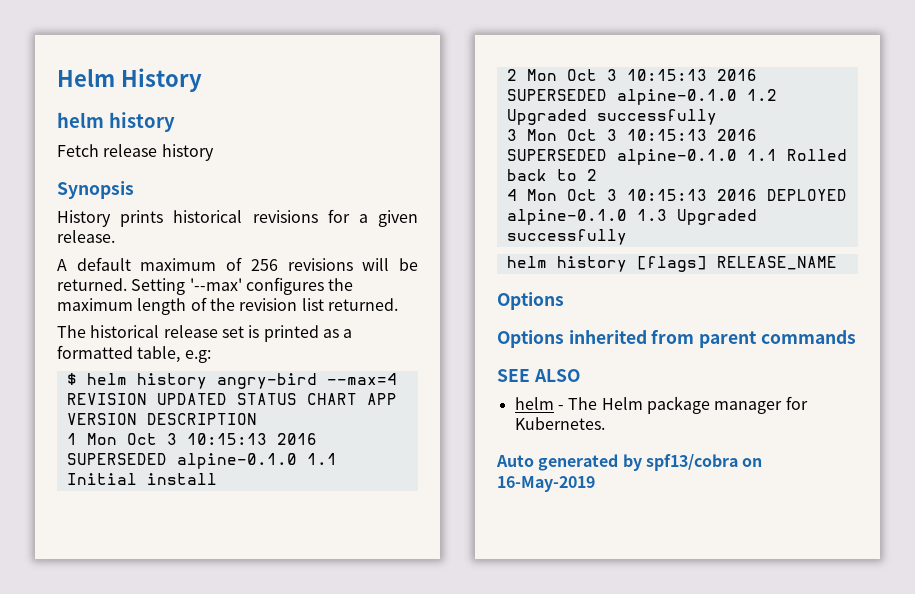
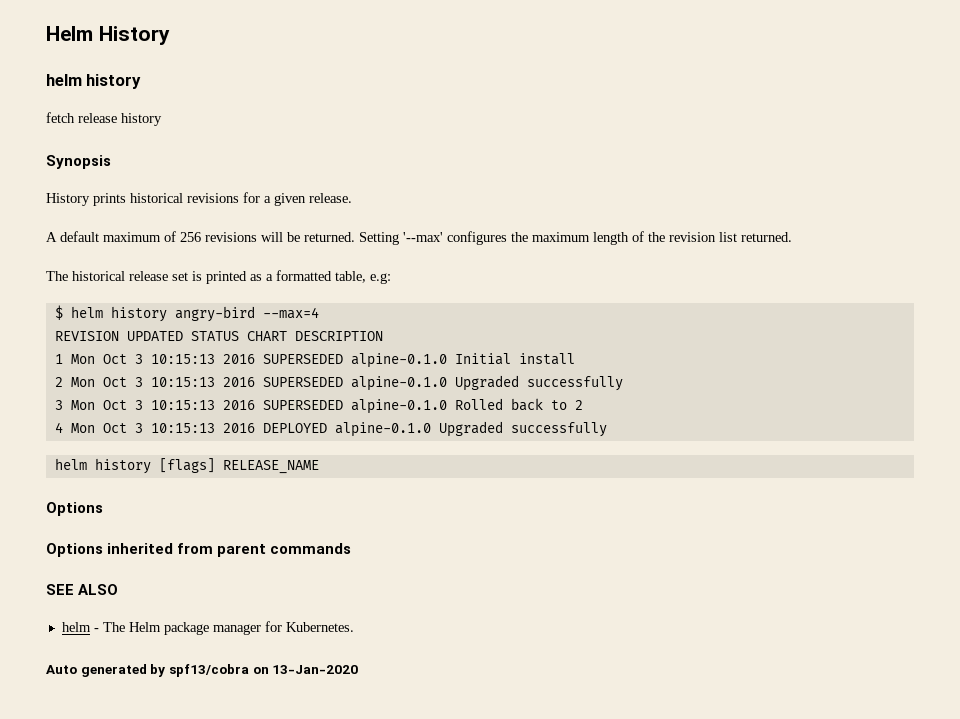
- Fetch release history
+ fetch release history
- REVISION UPDATED STATUS CHART APP VERSION DESCRIPTION
+ REVISION UPDATED STATUS CHART DESCRIPTION
- 1 Mon Oct 3 10:15:13 2016 SUPERSEDED alpine-0.1.0 1.1 Initial install
+ 1 Mon Oct 3 10:15:13 2016 SUPERSEDED alpine-0.1.0 Initial install
- 2 Mon Oct 3 10:15:13 2016 SUPERSEDED alpine-0.1.0 1.2 Upgraded successfully
+ 2 Mon Oct 3 10:15:13 2016 SUPERSEDED alpine-0.1.0 Upgraded successfully
- 3 Mon Oct 3 10:15:13 2016 SUPERSEDED alpine-0.1.0 1.1 Rolled back to 2
+ 3 Mon Oct 3 10:15:13 2016 SUPERSEDED alpine-0.1.0 Rolled back to 2
- 4 Mon Oct 3 10:15:13 2016 DEPLOYED alpine-0.1.0 1.3 Upgraded successfully
+ 4 Mon Oct 3 10:15:13 2016 DEPLOYED alpine-0.1.0 Upgraded successfully
- Auto generated by spf13/cobra on 16-May-2019
+ Auto generated by spf13/cobra on 13-Jan-2020

